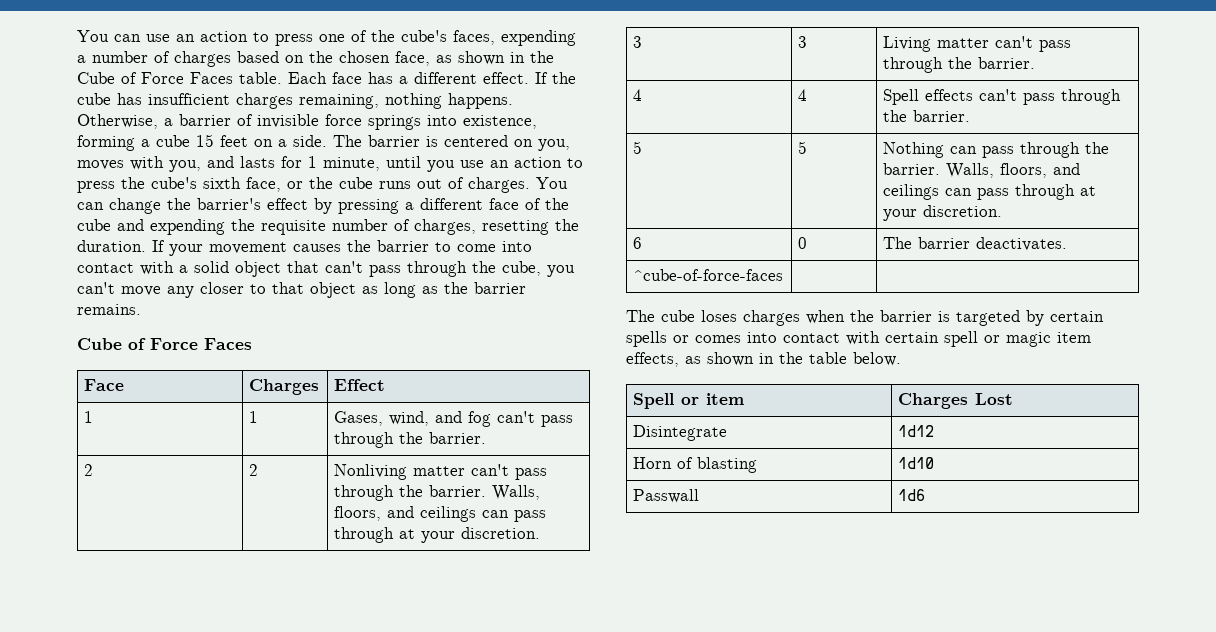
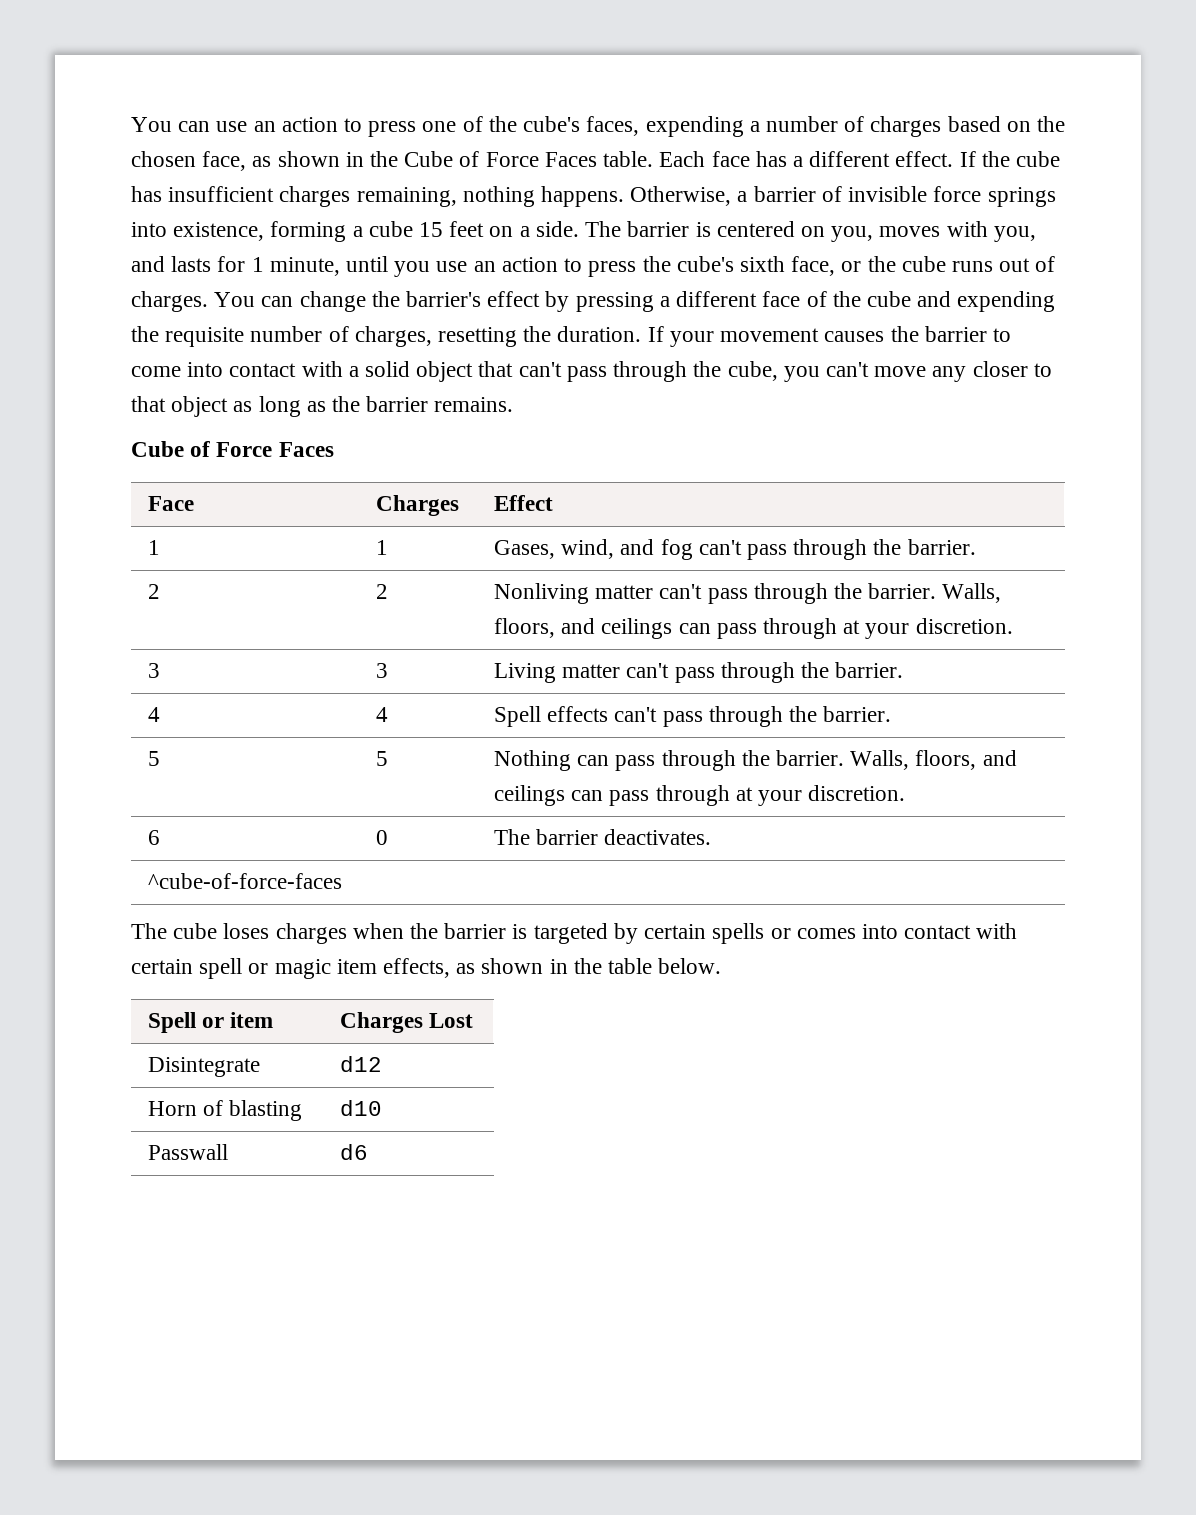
- Disintegrate | 1d12
+ Disintegrate | d12
- Horn of blasting | 1d10
+ Horn of blasting | d10
- Passwall | 1d6
+ Passwall | d6

